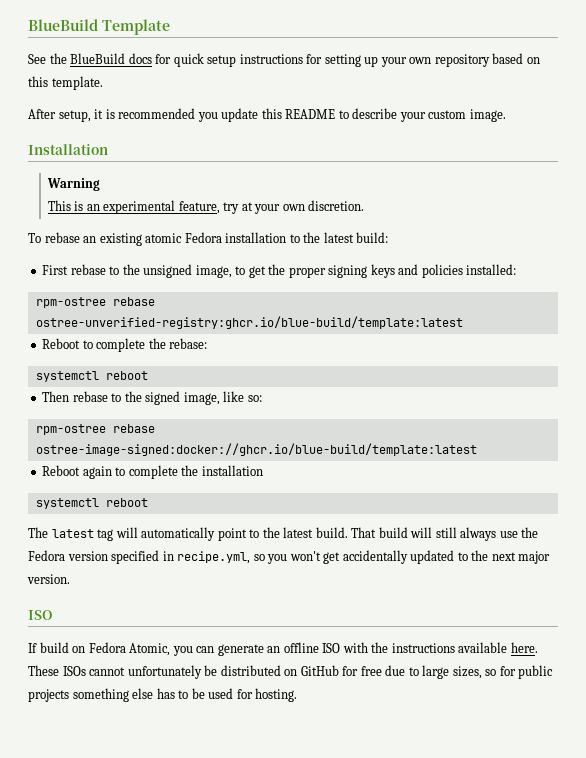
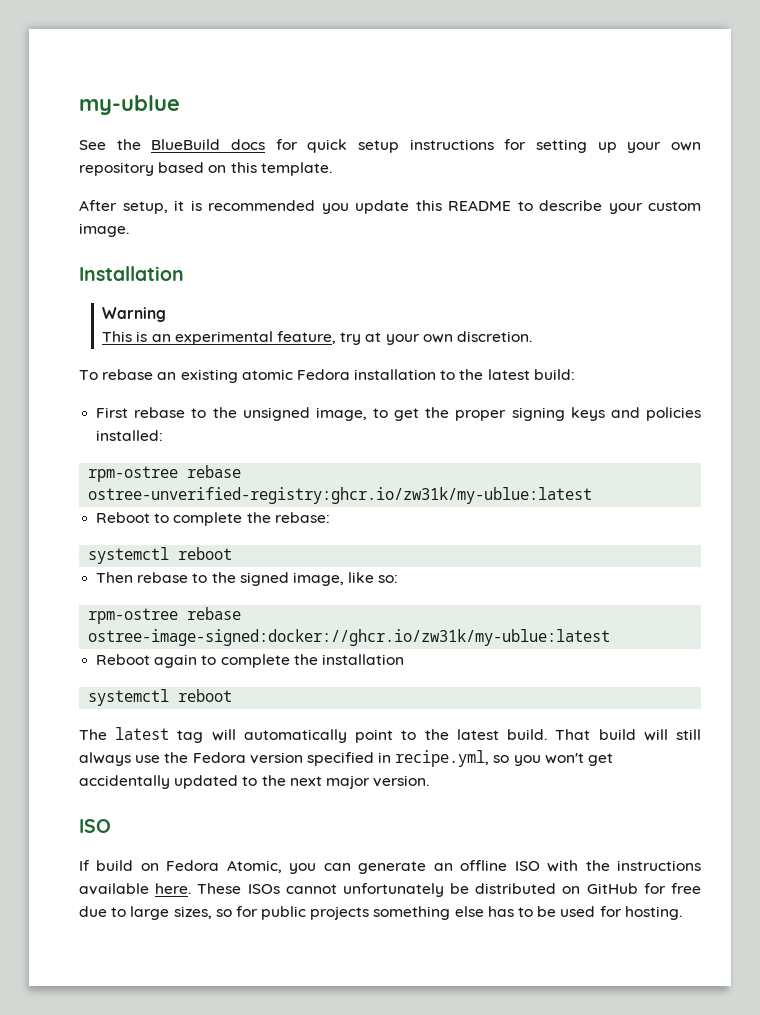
- BlueBuild Template
+ my-ublue
- rpm-ostree rebase ostree-unverified-registry:ghcr.io/blue-build/template:latest
+ rpm-ostree rebase ostree-unverified-registry:ghcr.io/zw31k/my-ublue:latest
- rpm-ostree rebase ostree-image-signed:docker://ghcr.io/blue-build/template:latest
+ rpm-ostree rebase ostree-image-signed:docker://ghcr.io/zw31k/my-ublue:latest

